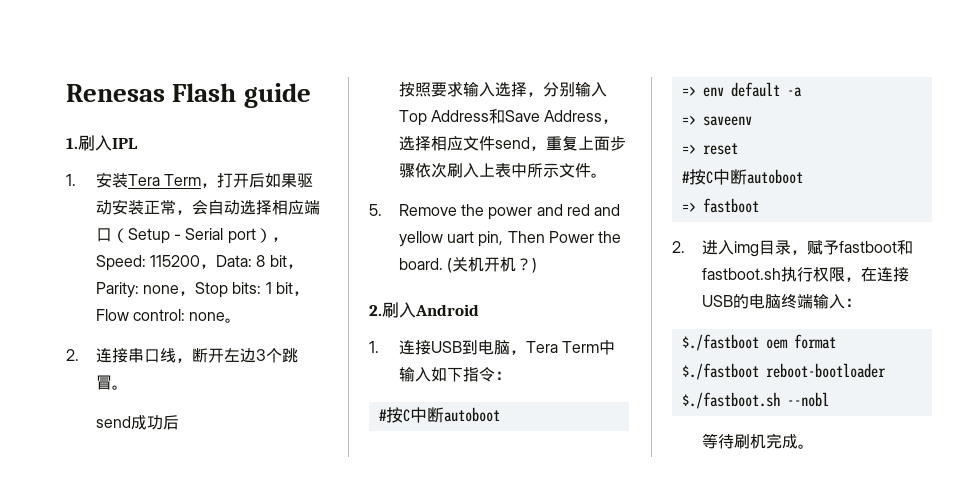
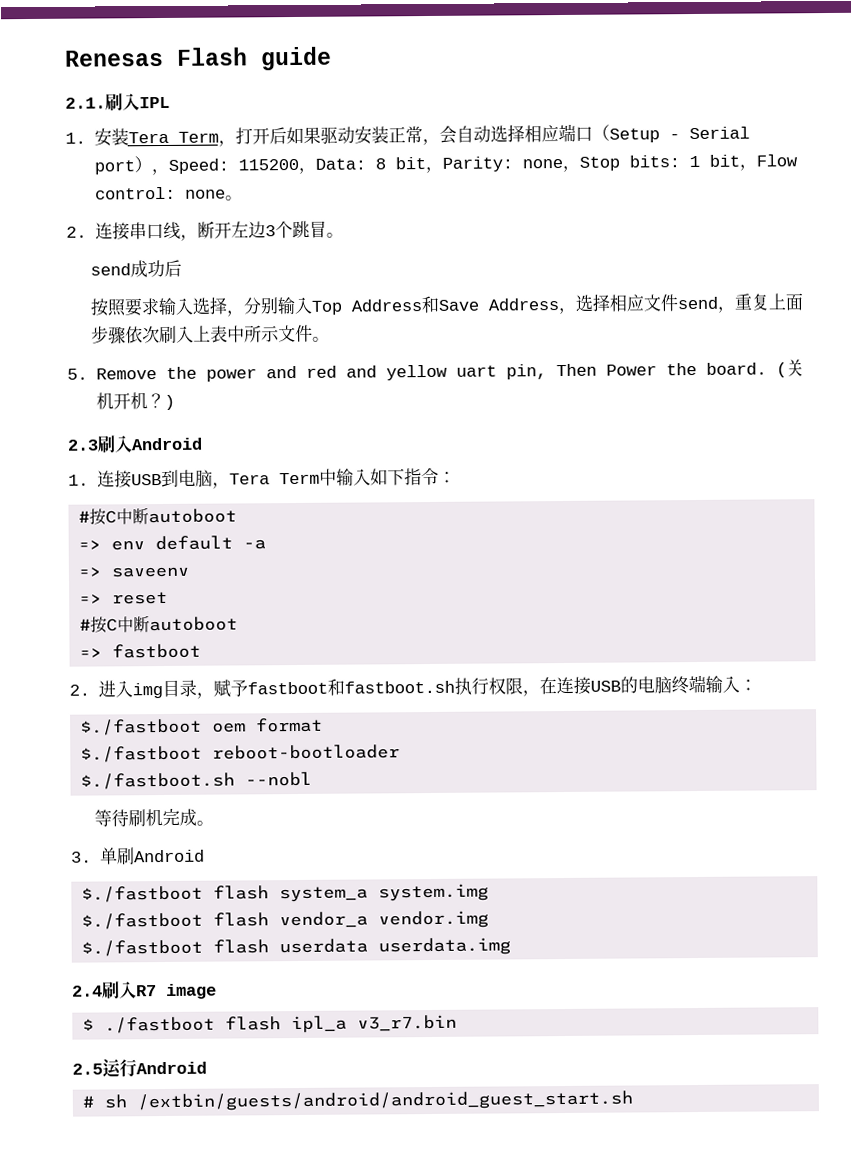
- 1.刷入IPL
+ 2.1.刷入IPL
- 2.刷入Android
+ 2.3刷入Android
+ 3.单刷Android
+ $./fastboot flash system_a system.img
+ $./fastboot flash vendor_a vendor.img
+ $./fastboot flash userdata userdata.img
+ 2.4刷入R7 image
+ $ ./fastboot flash ipl_a v3_r7.bin
+ 2.5运行Android
+ # sh /extbin/guests/android/android_guest_start.sh

